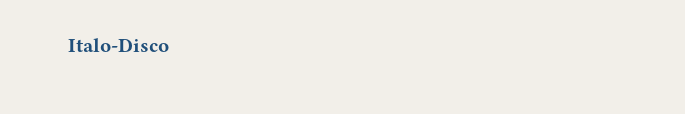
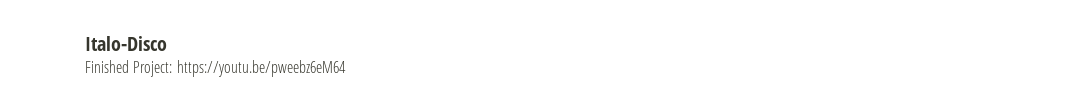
+ Finished Project: https://youtu.be/pweebz6eM64

